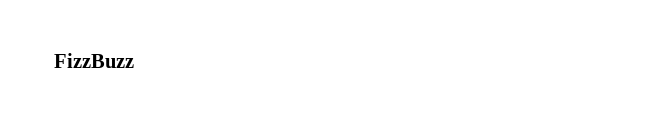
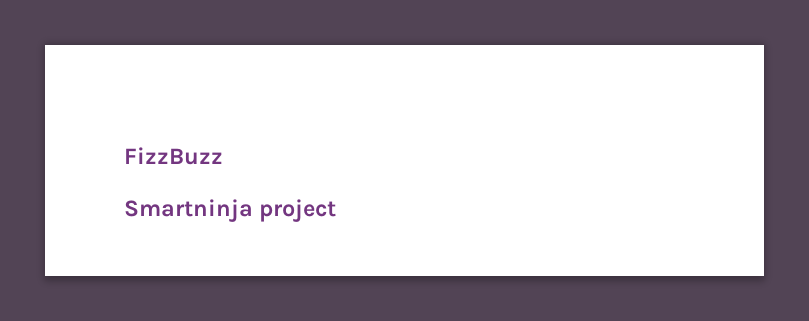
+ Smartninja project

